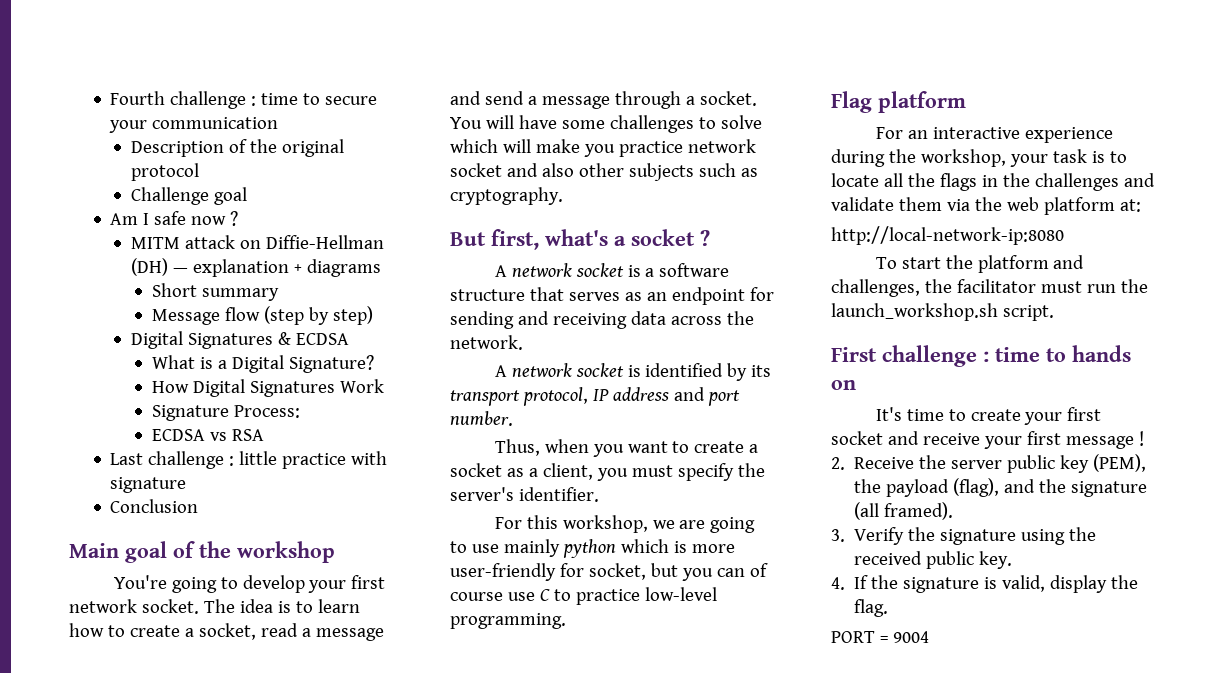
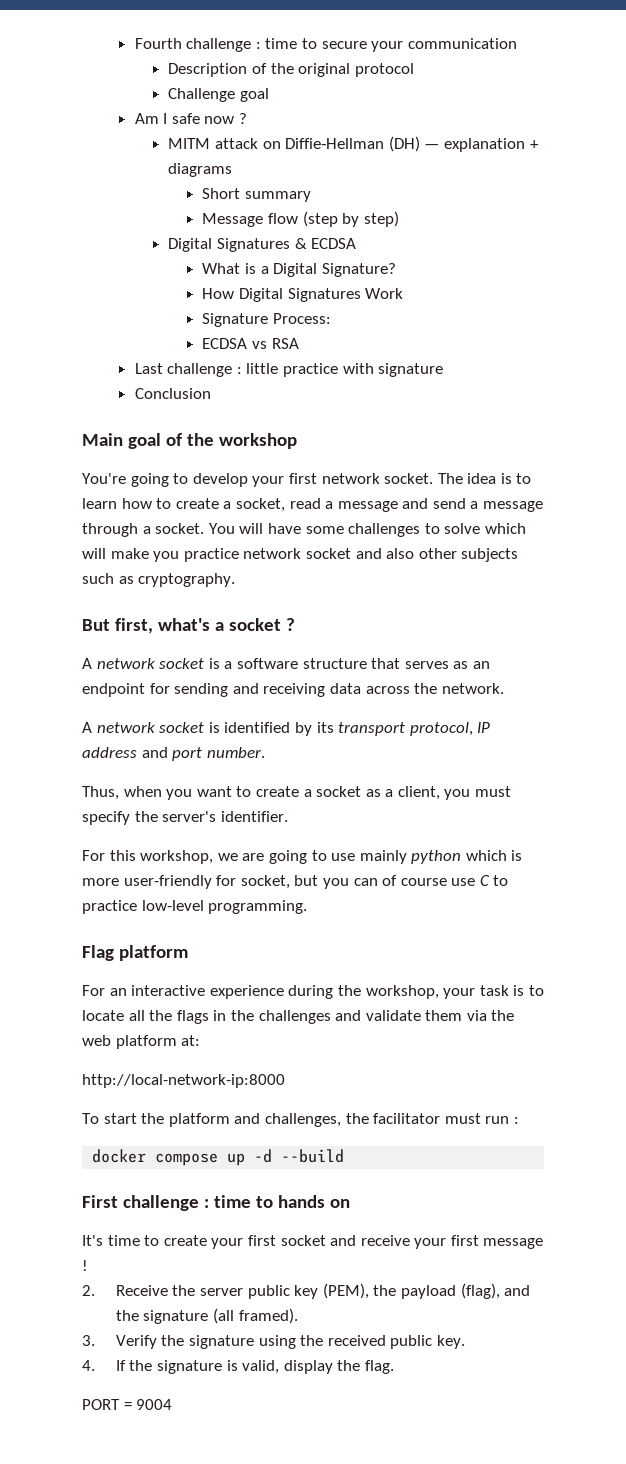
- http://local-network-ip:8080
+ http://local-network-ip:8000
- To start the platform and challenges, the facilitator must run the launch_workshop.sh script.
+ To start the platform and challenges, the facilitator must run :
+ docker compose up -d --build

